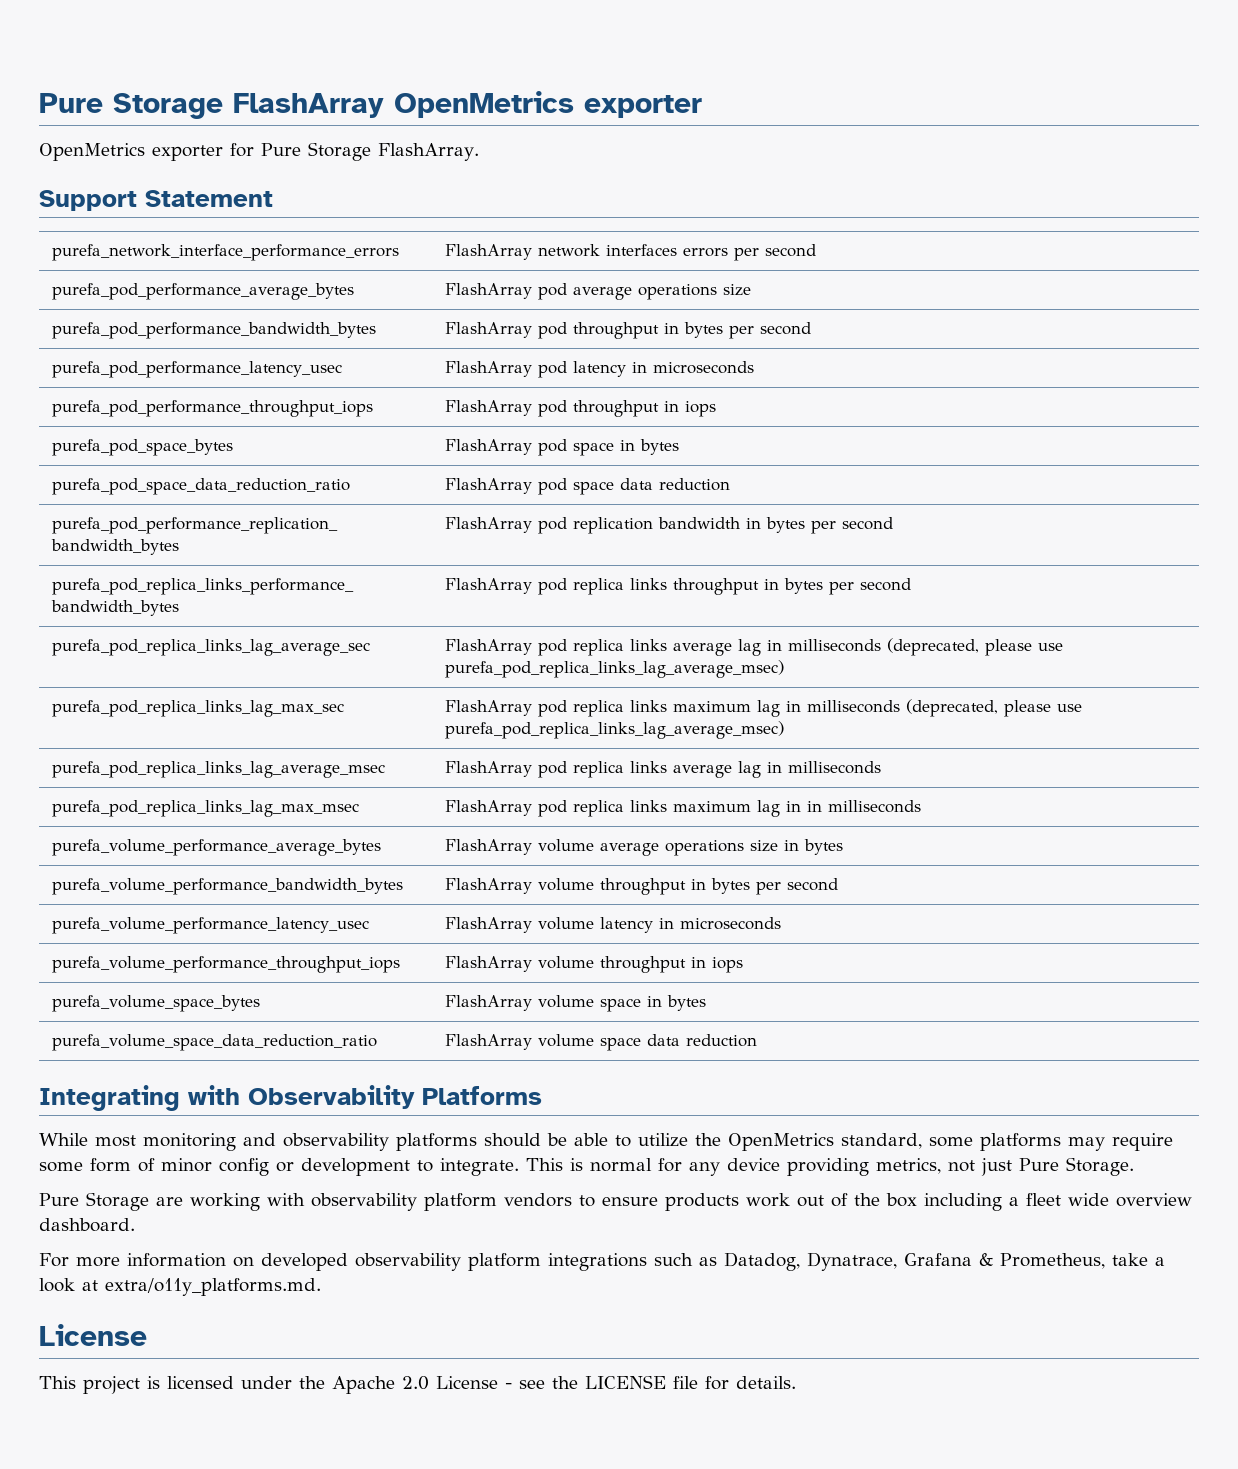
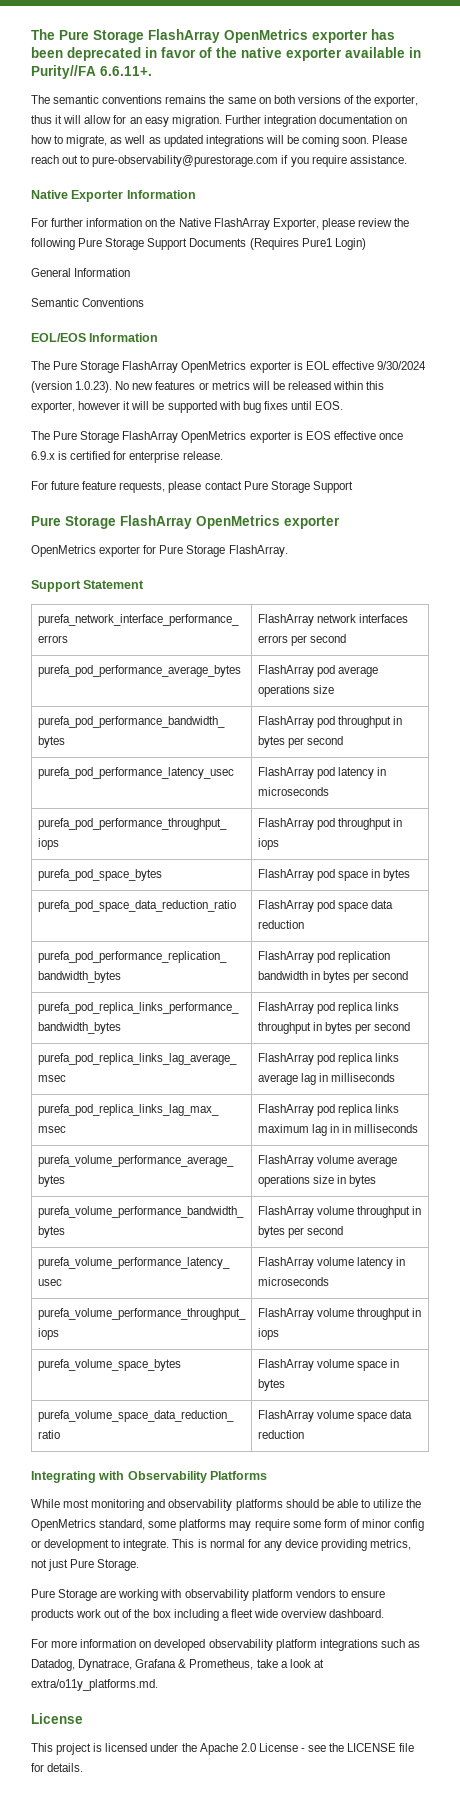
+ The Pure Storage FlashArray OpenMetrics exporter has been deprecated in favor of the native exporter available in Purity//FA 6.6.11+.
+ The semantic conventions remains the same on both versions of the exporter, thus it will allow for an easy migration. Further integration documentation on how to migrate, as well as updated integrations will be coming soon. Please reach out to pure-observability@purestorage.com if you require assistance.
+ Native Exporter Information
+ For further information on the Native FlashArray Exporter, please review the following Pure Storage Support Documents (Requires Pure1 Login)
+ General Information
+ Semantic Conventions
+ EOL/EOS Information
+ The Pure Storage FlashArray OpenMetrics exporter is EOL effective 9/30/2024 (version 1.0.23). No new features or metrics will be released within this exporter, however it will be supported with bug fixes until EOS.
+ The Pure Storage FlashArray OpenMetrics exporter is EOS effective once 6.9.x is certified for enterprise release.
+ For future feature requests, please contact Pure Storage Support
- purefa_pod_replica_links_lag_average_sec | FlashArray pod replica links average lag in milliseconds (deprecated, please use purefa_pod_replica_links_lag_average_msec)
- purefa_pod_replica_links_lag_max_sec | FlashArray pod replica links maximum lag in milliseconds (deprecated, please use purefa_pod_replica_links_lag_average_msec)

